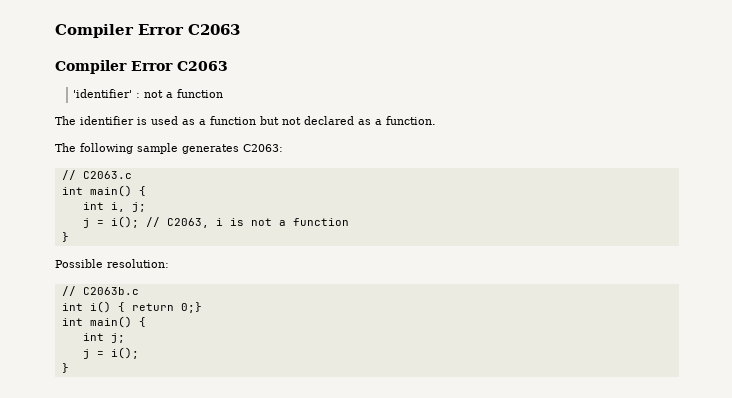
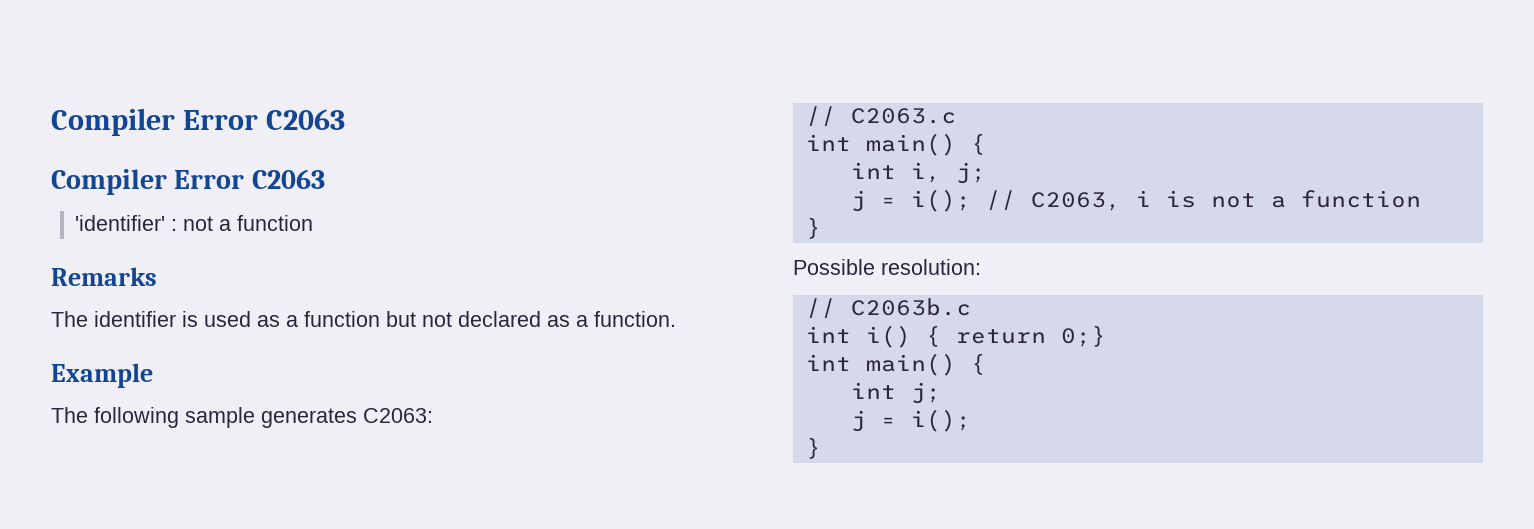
+ Remarks
+ Example

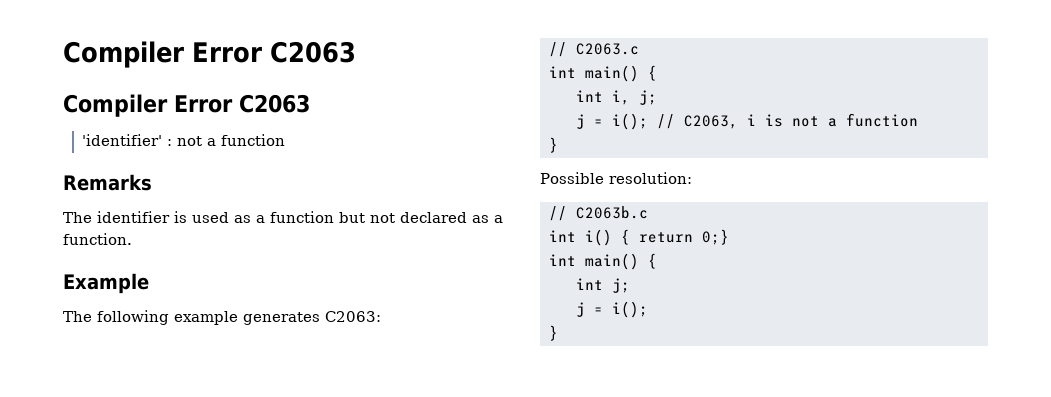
- The following sample generates C2063:
+ The following example generates C2063:

